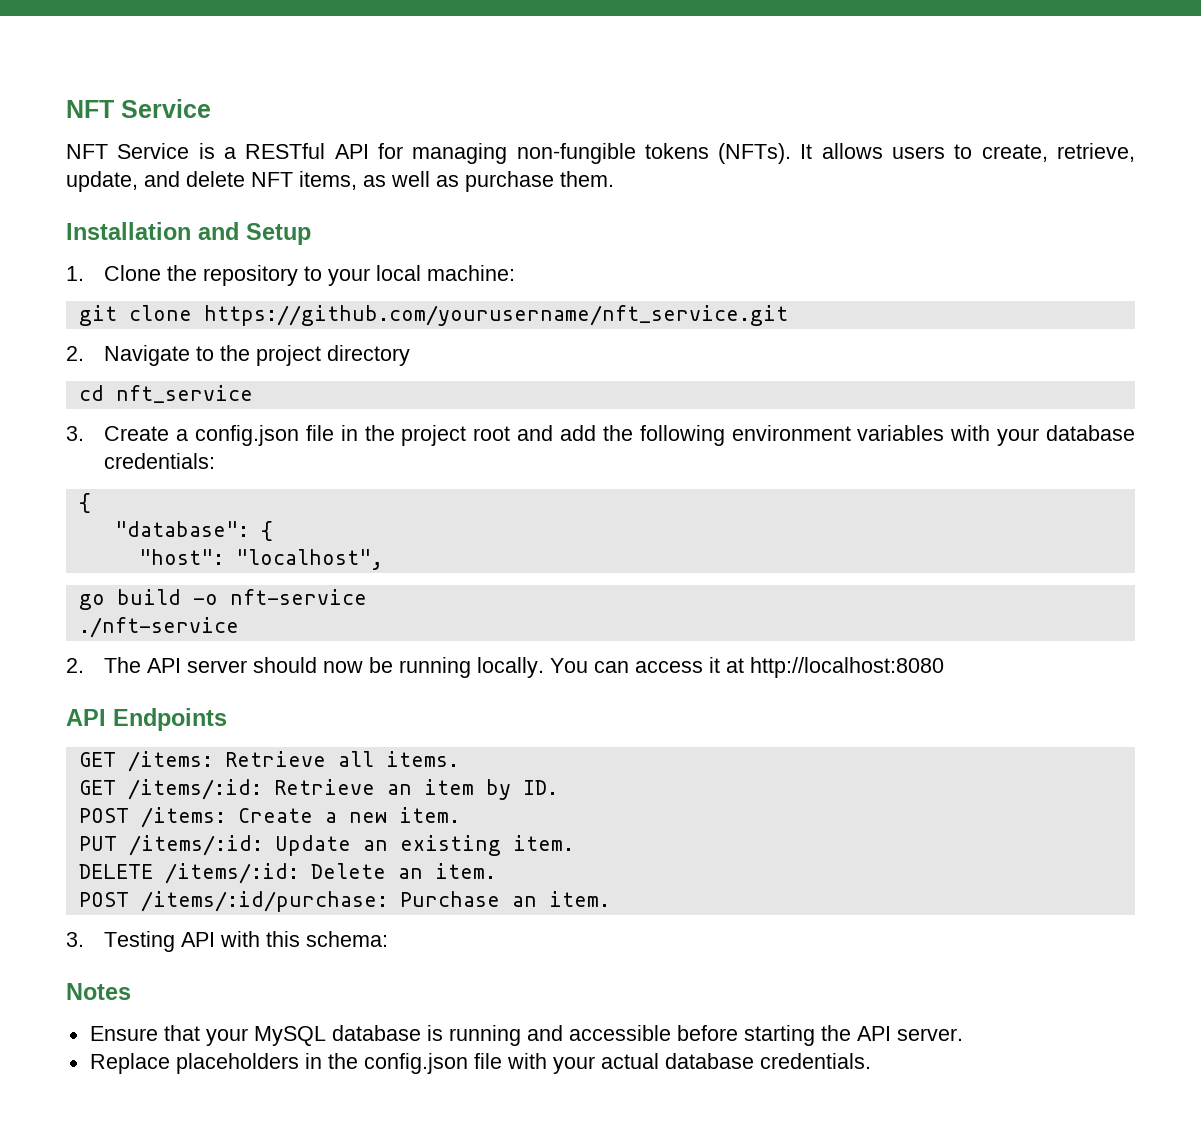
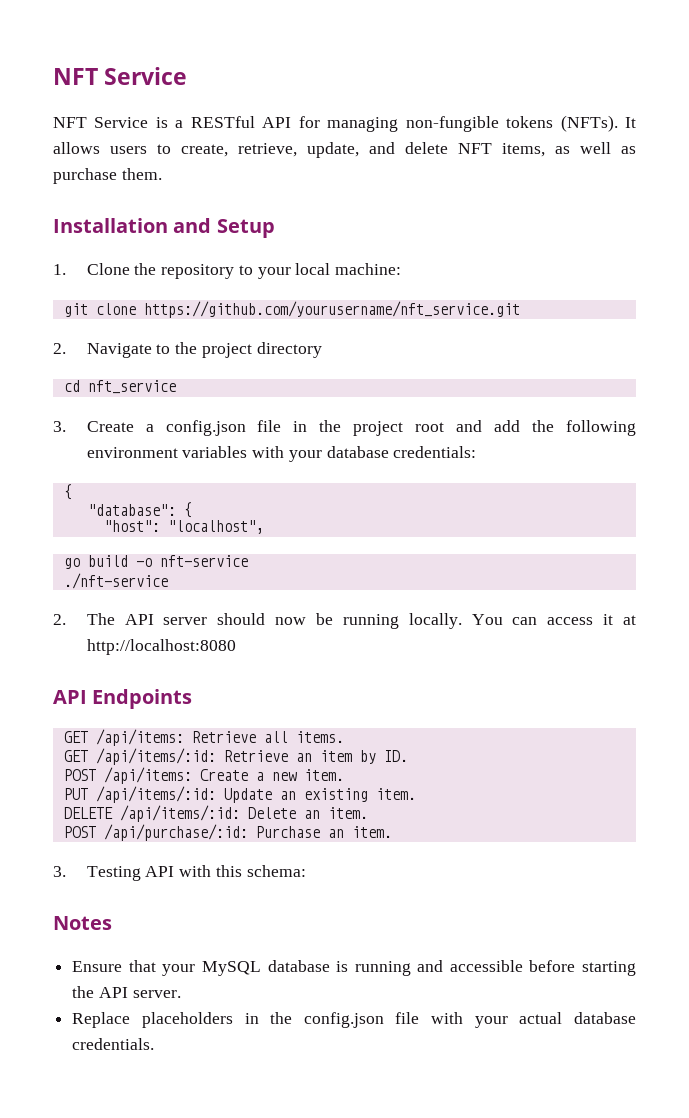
- GET /items: Retrieve all items.
+ GET /api/items: Retrieve all items.
- GET /items/:id: Retrieve an item by ID.
+ GET /api/items/:id: Retrieve an item by ID.
- POST /items: Create a new item.
+ POST /api/items: Create a new item.
- PUT /items/:id: Update an existing item.
+ PUT /api/items/:id: Update an existing item.
- DELETE /items/:id: Delete an item.
+ DELETE /api/items/:id: Delete an item.
- POST /items/:id/purchase: Purchase an item.
+ POST /api/purchase/:id: Purchase an item.

